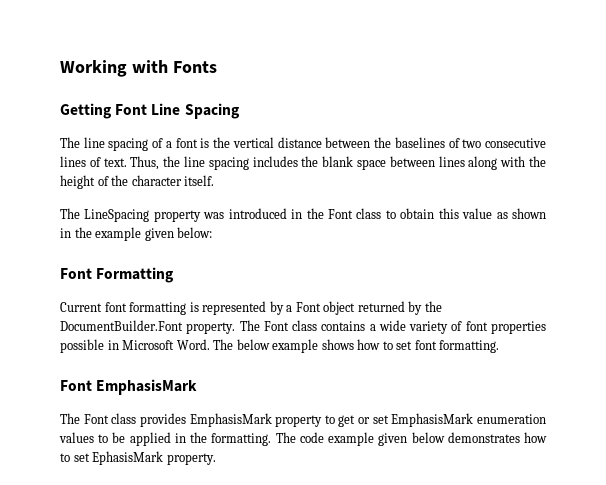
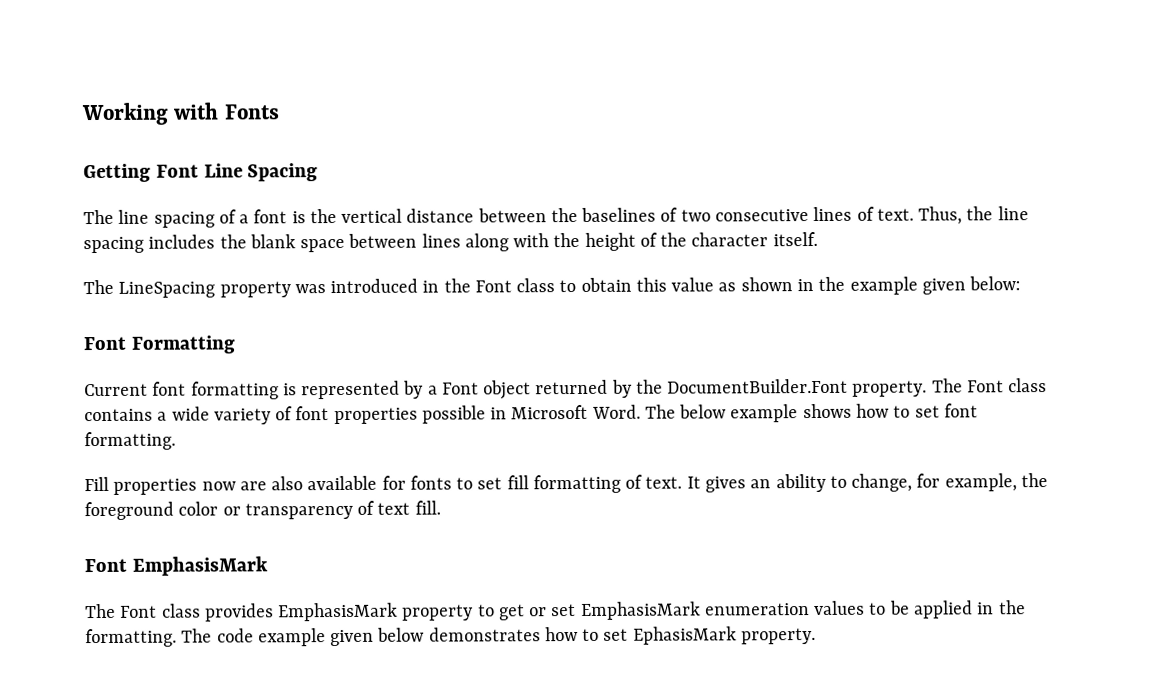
+ Fill properties now are also available for fonts to set fill formatting of text. It gives an ability to change, for example, the foreground color or transparency of text fill.

